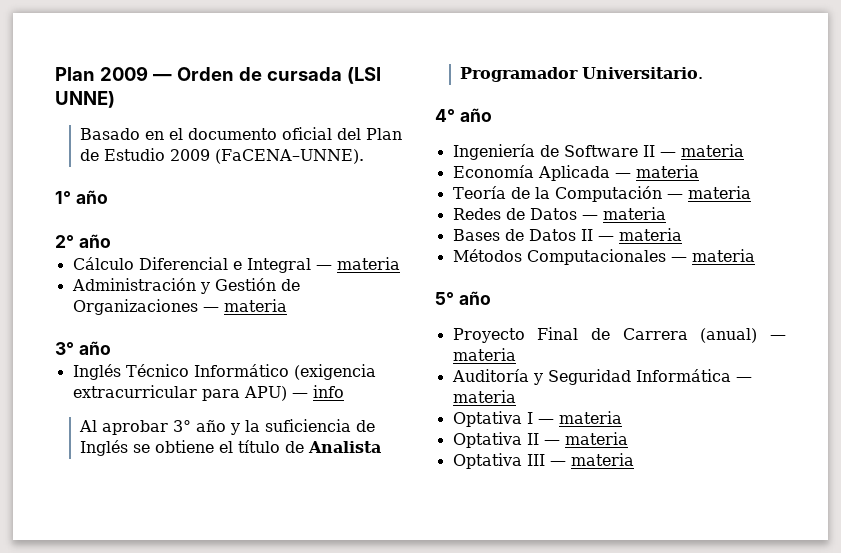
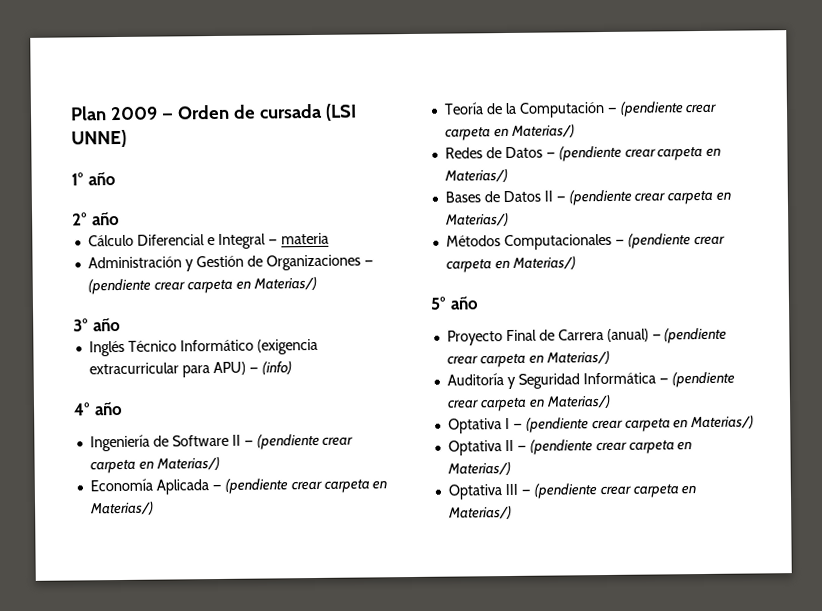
- Basado en el documento oficial del Plan de Estudio 2009 (FaCENA–UNNE).
- Administración y Gestión de Organizaciones — materia
+ Administración y Gestión de Organizaciones — (pendiente crear carpeta en Materias/)
- Inglés Técnico Informático (exigencia extracurricular para APU) — info
- Al aprobar 3° año y la suficiencia de Inglés se obtiene el título de Analista Programador Universitario.
+ Inglés Técnico Informático (exigencia extracurricular para APU) — (info)
- Ingeniería de Software II — materia
- Economía Aplicada — materia
+ Ingeniería de Software II — (pendiente crear carpeta en Materias/)
+ Economía Aplicada — (pendiente crear carpeta en Materias/)
- Teoría de la Computación — materia
+ Teoría de la Computación — (pendiente crear carpeta en Materias/)
- Redes de Datos — materia
+ Redes de Datos — (pendiente crear carpeta en Materias/)
- Bases de Datos II — materia
- Métodos Computacionales — materia
+ Bases de Datos II — (pendiente crear carpeta en Materias/)
+ Métodos Computacionales — (pendiente crear carpeta en Materias/)
- Proyecto Final de Carrera (anual) — materia
+ Proyecto Final de Carrera (anual) — (pendiente crear carpeta en Materias/)
- Auditoría y Seguridad Informática — materia
- Optativa I — materia
- Optativa II — materia
- Optativa III — materia
+ Auditoría y Seguridad Informática — (pendiente crear carpeta en Materias/)
+ Optativa I — (pendiente crear carpeta en Materias/)
+ Optativa II — (pendiente crear carpeta en Materias/)
+ Optativa III — (pendiente crear carpeta en Materias/)

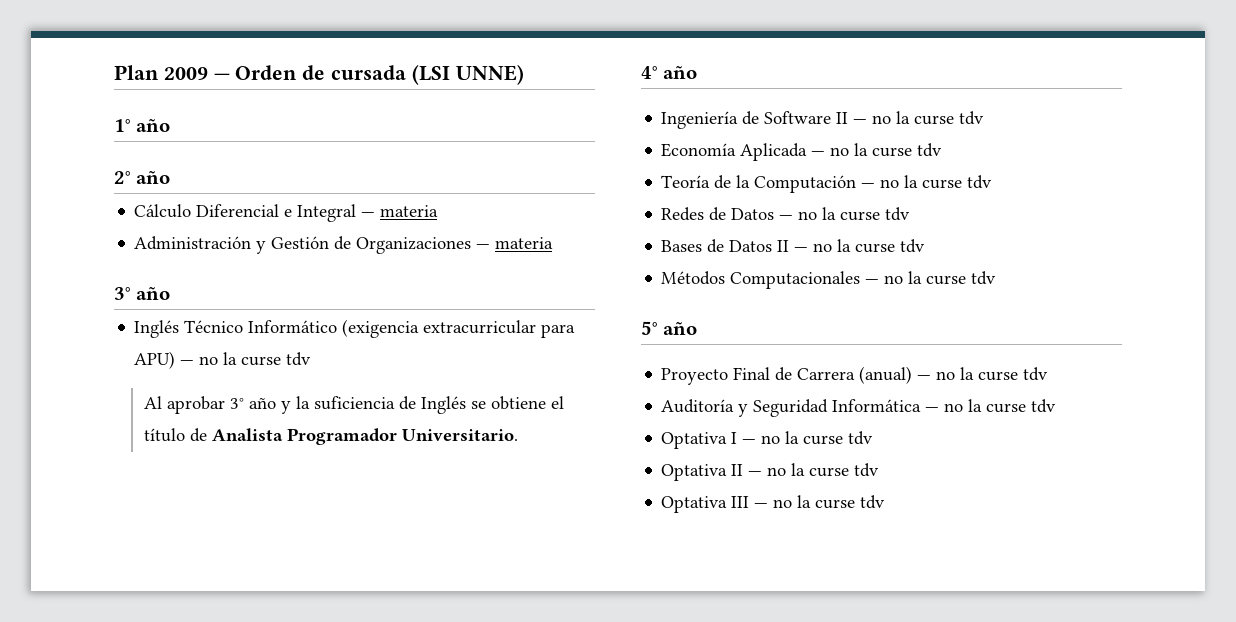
- Administración y Gestión de Organizaciones — (pendiente crear carpeta en Materias/)
+ Administración y Gestión de Organizaciones — materia
- Inglés Técnico Informático (exigencia extracurricular para APU) — (info)
+ Inglés Técnico Informático (exigencia extracurricular para APU) — no la curse tdv
+ Al aprobar 3° año y la suficiencia de Inglés se obtiene el título de Analista Programador Universitario.
- Ingeniería de Software II — (pendiente crear carpeta en Materias/)
- Economía Aplicada — (pendiente crear carpeta en Materias/)
+ Ingeniería de Software II — no la curse tdv
+ Economía Aplicada — no la curse tdv
- Teoría de la Computación — (pendiente crear carpeta en Materias/)
+ Teoría de la Computación — no la curse tdv
- Redes de Datos — (pendiente crear carpeta en Materias/)
+ Redes de Datos — no la curse tdv
- Bases de Datos II — (pendiente crear carpeta en Materias/)
- Métodos Computacionales — (pendiente crear carpeta en Materias/)
+ Bases de Datos II — no la curse tdv
+ Métodos Computacionales — no la curse tdv
- Proyecto Final de Carrera (anual) — (pendiente crear carpeta en Materias/)
+ Proyecto Final de Carrera (anual) — no la curse tdv
- Auditoría y Seguridad Informática — (pendiente crear carpeta en Materias/)
- Optativa I — (pendiente crear carpeta en Materias/)
- Optativa II — (pendiente crear carpeta en Materias/)
- Optativa III — (pendiente crear carpeta en Materias/)
+ Auditoría y Seguridad Informática — no la curse tdv
+ Optativa I — no la curse tdv
+ Optativa II — no la curse tdv
+ Optativa III — no la curse tdv

